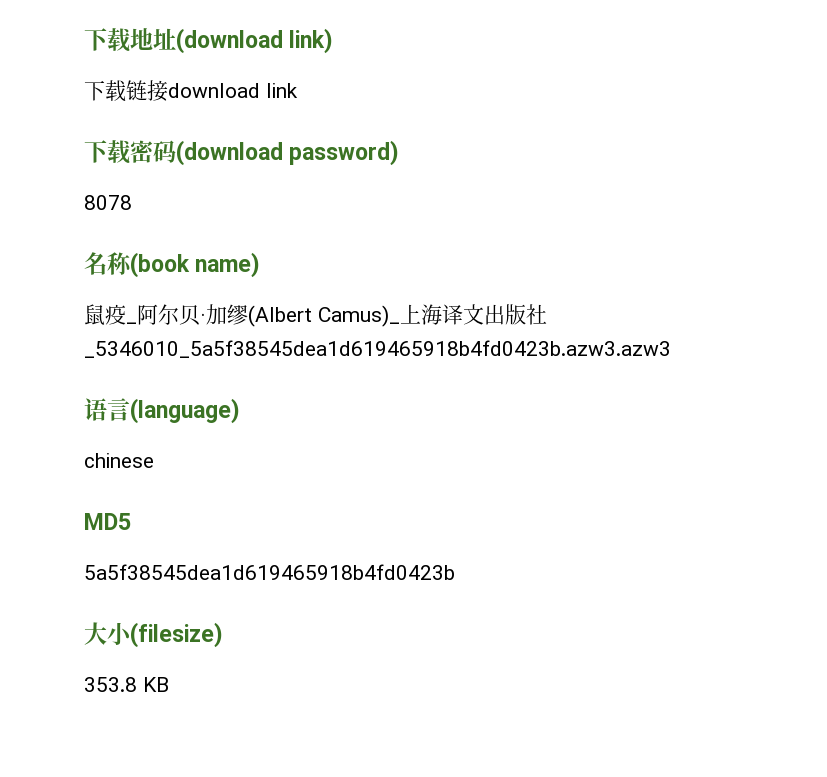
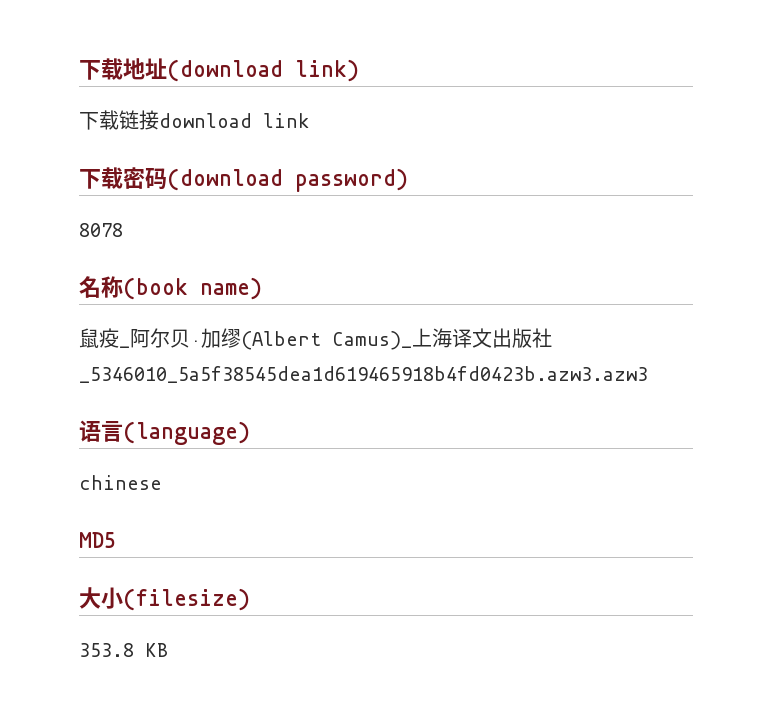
- 5a5f38545dea1d619465918b4fd0423b

